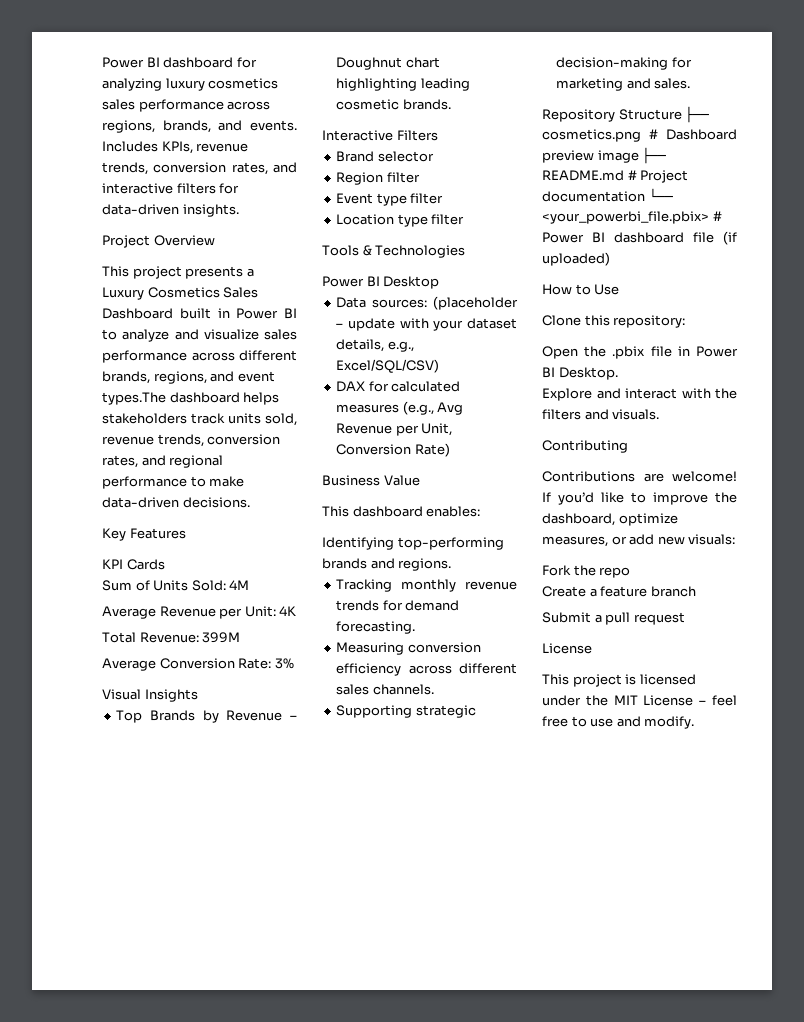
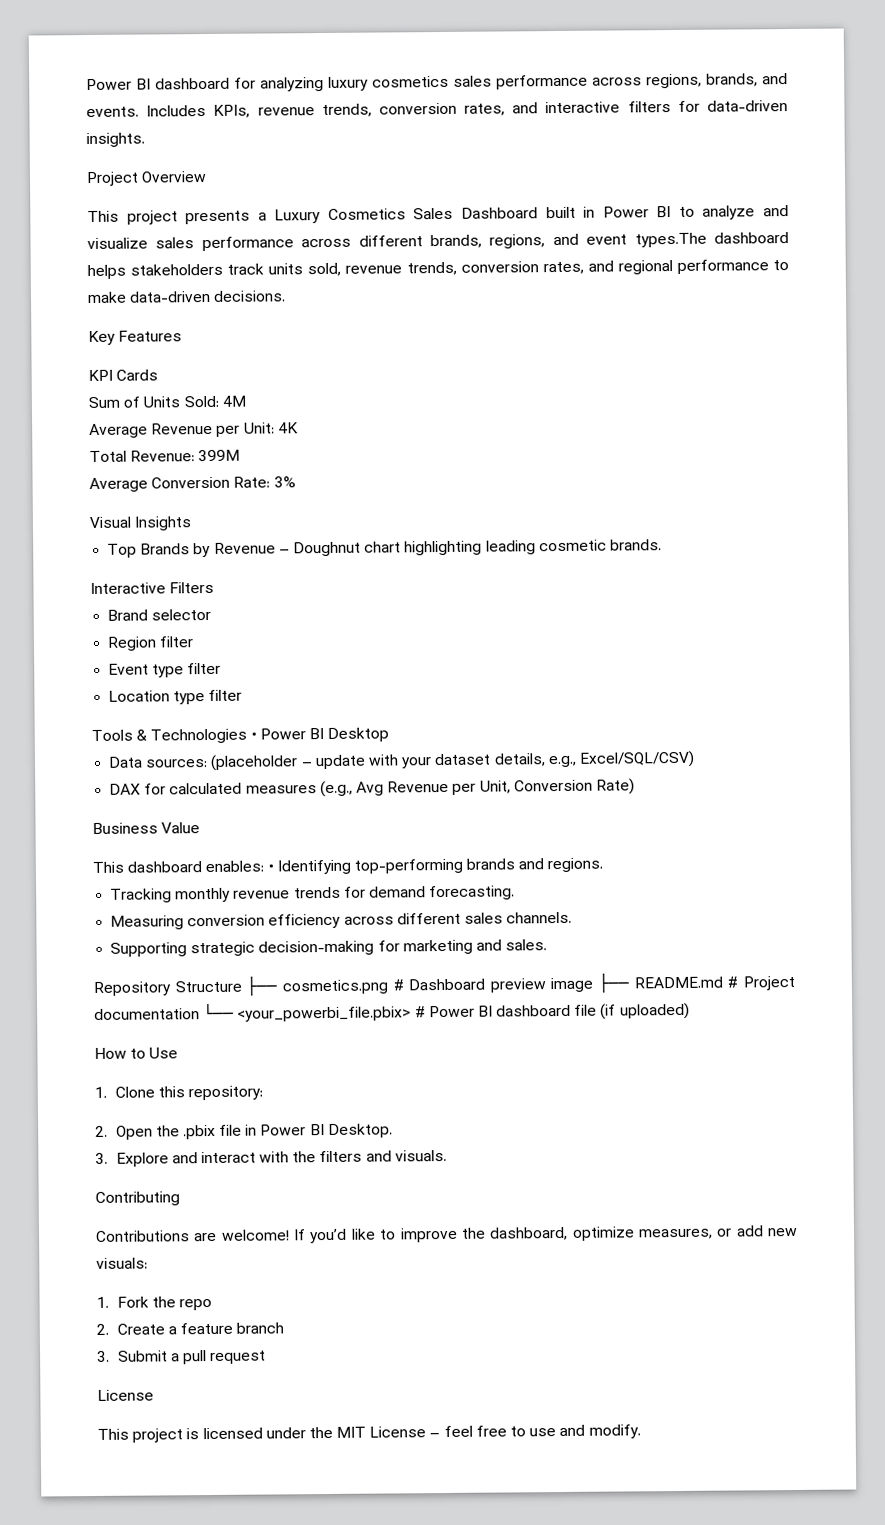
- Tools & Technologies
- Power BI Desktop
+ Tools & Technologies • Power BI Desktop
- This dashboard enables:
- Identifying top-performing brands and regions.
+ This dashboard enables: • Identifying top-performing brands and regions.
- Clone this repository:
+ 1. Clone this repository:
- Open the .pbix file in Power BI Desktop.
+ 2. Open the .pbix file in Power BI Desktop.
- Explore and interact with the filters and visuals.
+ 3. Explore and interact with the filters and visuals.
- Fork the repo
+ 1. Fork the repo
- Create a feature branch
+ 2. Create a feature branch
- Submit a pull request
+ 3. Submit a pull request

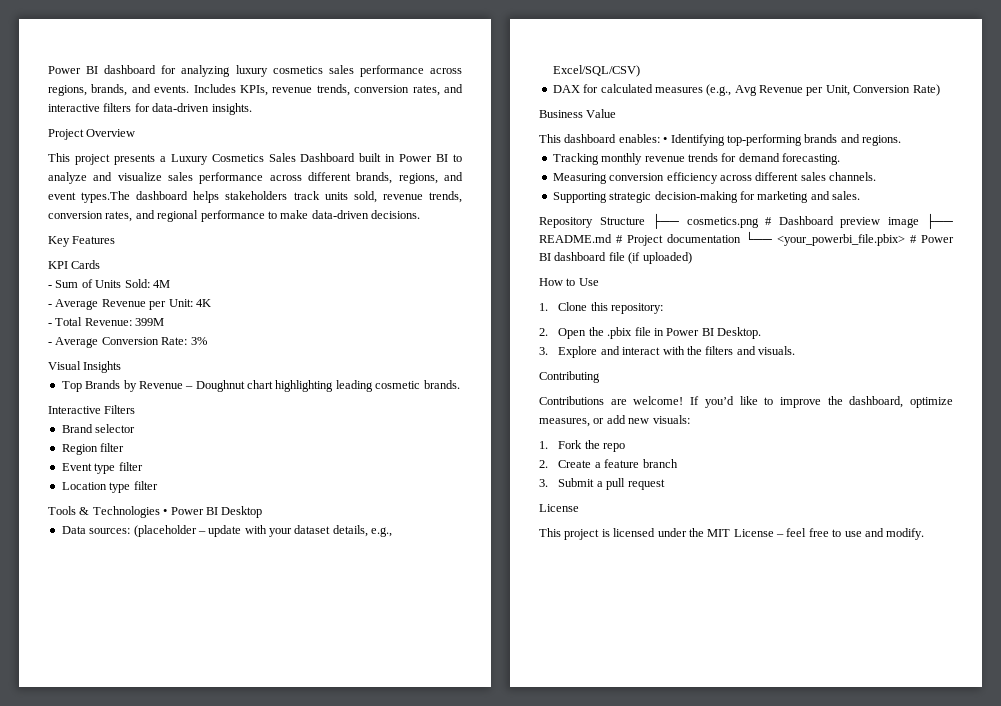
- Sum of Units Sold: 4M
+ - Sum of Units Sold: 4M
- Average Revenue per Unit: 4K
+ - Average Revenue per Unit: 4K
- Total Revenue: 399M
+ - Total Revenue: 399M
- Average Conversion Rate: 3%
+ - Average Conversion Rate: 3%

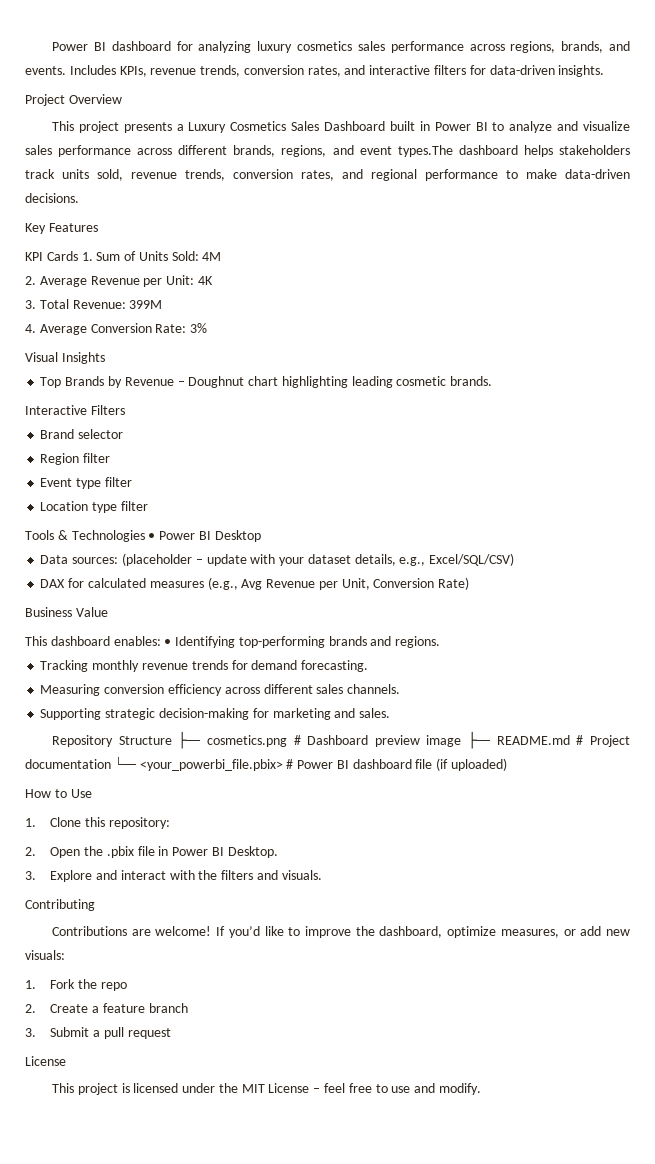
- KPI Cards
- - Sum of Units Sold: 4M
+ KPI Cards 1. Sum of Units Sold: 4M
- - Average Revenue per Unit: 4K
+ 2. Average Revenue per Unit: 4K
- - Total Revenue: 399M
+ 3. Total Revenue: 399M
- - Average Conversion Rate: 3%
+ 4. Average Conversion Rate: 3%

